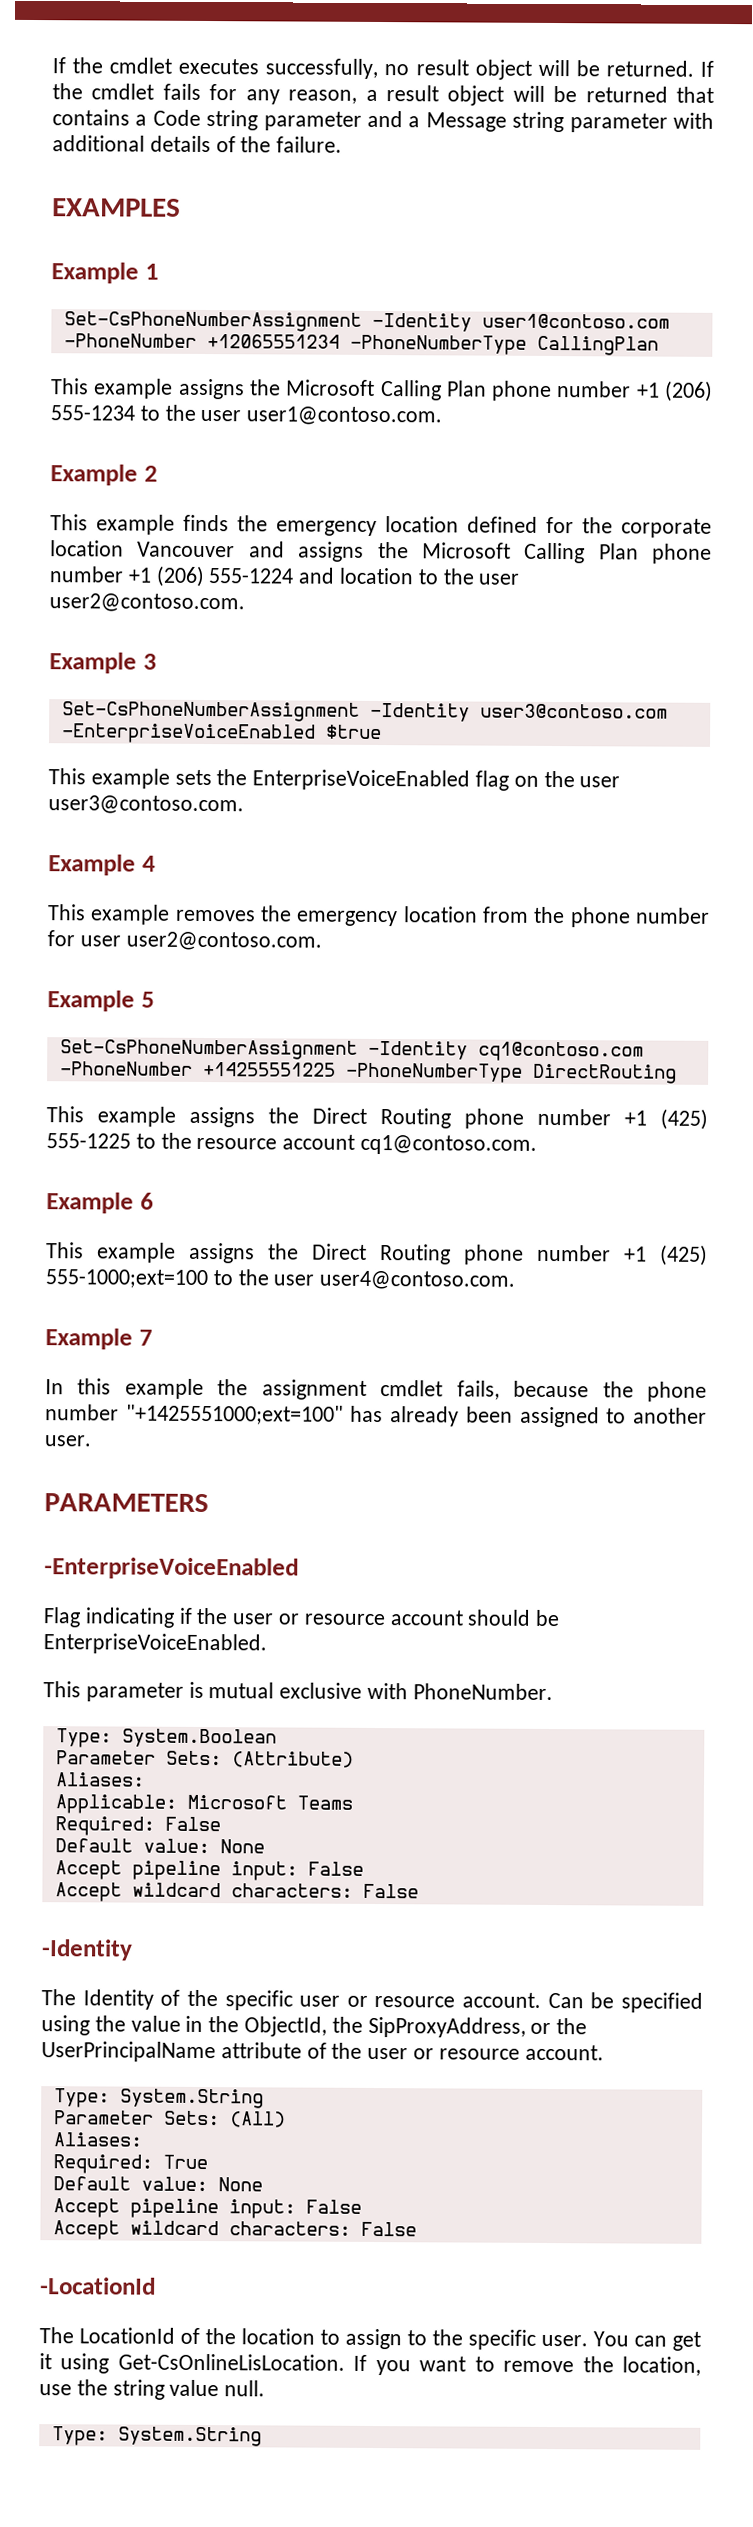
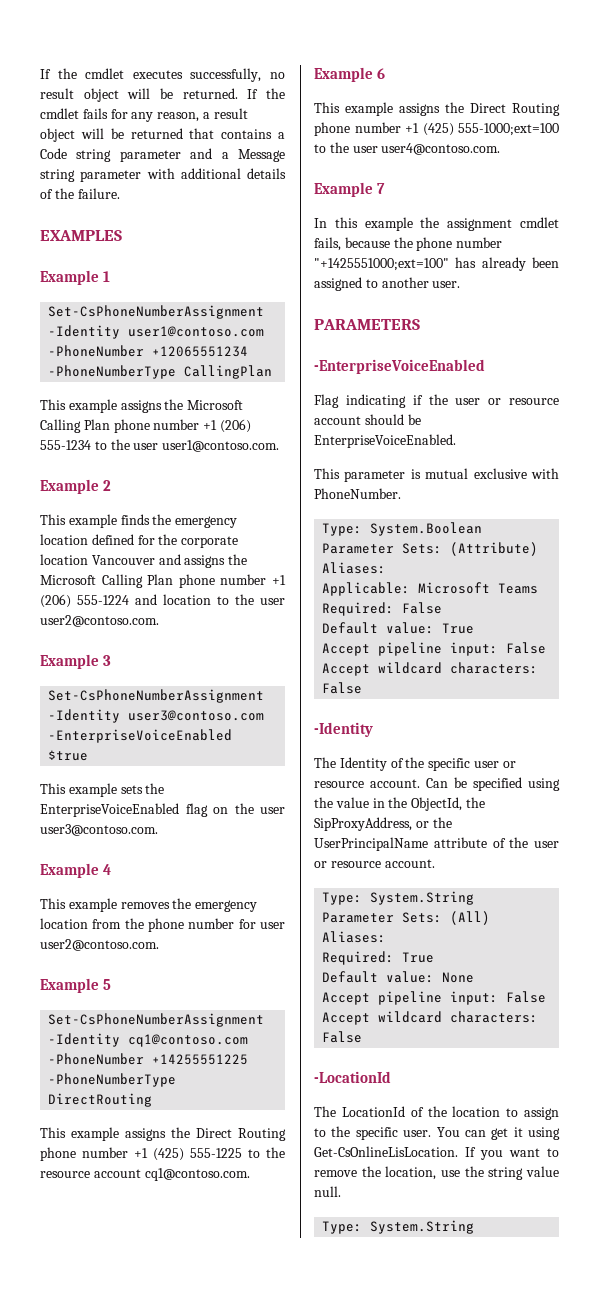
  Required: False
- Default value: None
+ Default value: True

